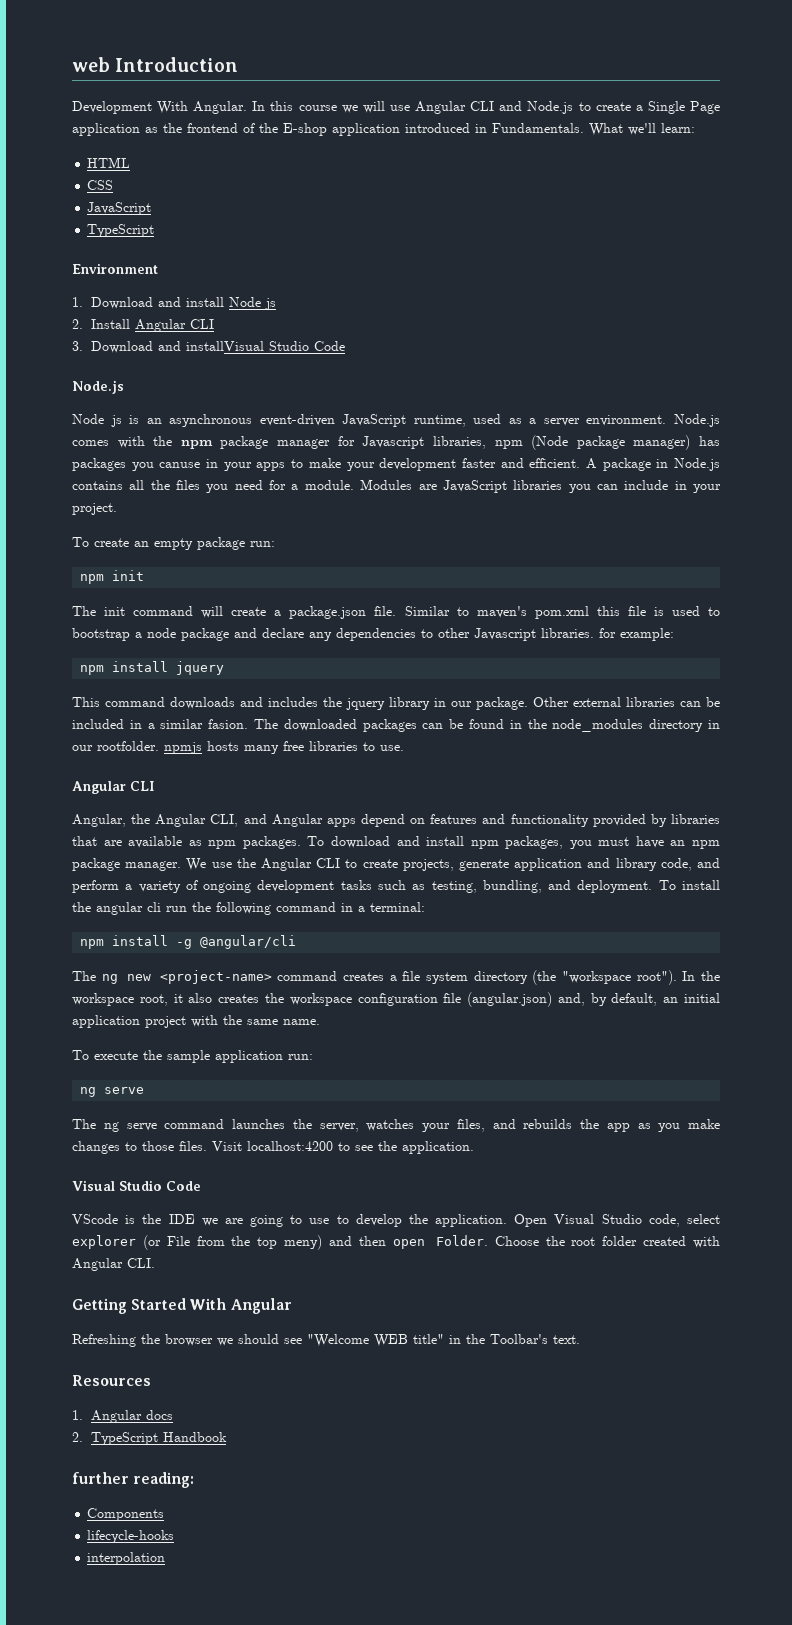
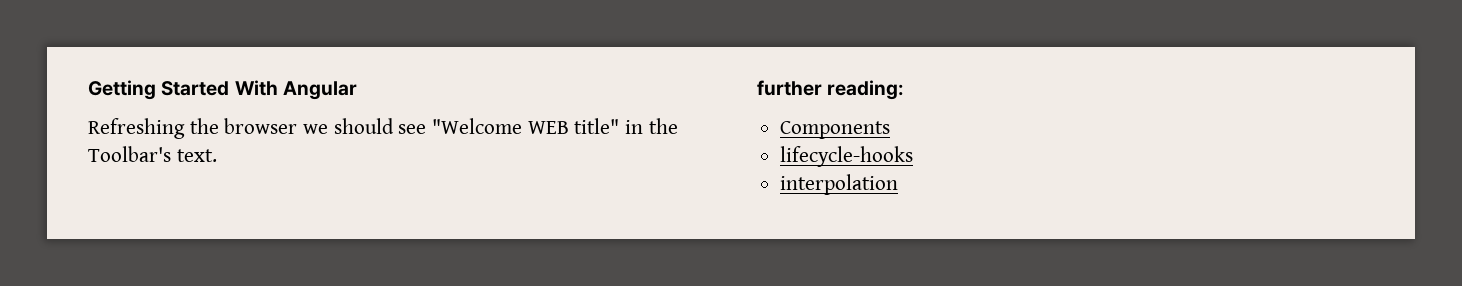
- web Introduction
- Development With Angular. In this course we will use Angular CLI and Node.js to create a Single Page application as the frontend of the E-shop application introduced in Fundamentals. What we'll learn:
- HTML
- CSS
- JavaScript
- TypeScript
- Environment
- 1. Download and install Node js
- 2. Install Angular CLI
- 3. Download and installVisual Studio Code
- Node.js
- Node js is an asynchronous event-driven JavaScript runtime, used as a server environment. Node.js comes with the npm package manager for Javascript libraries, npm (Node package manager) has packages you canuse in your apps to make your development faster and efficient. A package in Node.js contains all the files you need for a module. Modules are JavaScript libraries you can include in your project.
- To create an empty package run:
- npm init
- The init command will create a package.json file. Similar to maven's pom.xml this file is used to bootstrap a node package and declare any dependencies to other Javascript libraries. for example:
- npm install jquery
- This command downloads and includes the jquery library in our package. Other external libraries can be included in a similar fasion. The downloaded packages can be found in the node_modules directory in our rootfolder. npmjs hosts many free libraries to use.
- Angular CLI
- Angular, the Angular CLI, and Angular apps depend on features and functionality provided by libraries that are available as npm packages. To download and install npm packages, you must have an npm package manager. We use the Angular CLI to create projects, generate application and library code, and perform a variety of ongoing development tasks such as testing, bundling, and deployment. To install the angular cli run the following command in a terminal:
- npm install -g @angular/cli
- The ng new <project-name> command creates a file system directory (the "workspace root"). In the workspace root, it also creates the workspace configuration file (angular.json) and, by default, an initial application project with the same name.
- To execute the sample application run:
- ng serve
- The ng serve command launches the server, watches your files, and rebuilds the app as you make changes to those files. Visit localhost:4200 to see the application.
- Visual Studio Code
- VScode is the IDE we are going to use to develop the application. Open Visual Studio code, select explorer (or File from the top meny) and then open Folder. Choose the root folder created with Angular CLI.
- Resources
- 1. Angular docs
- 2. TypeScript Handbook

